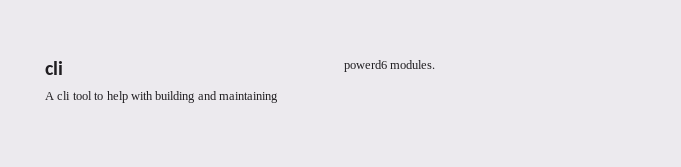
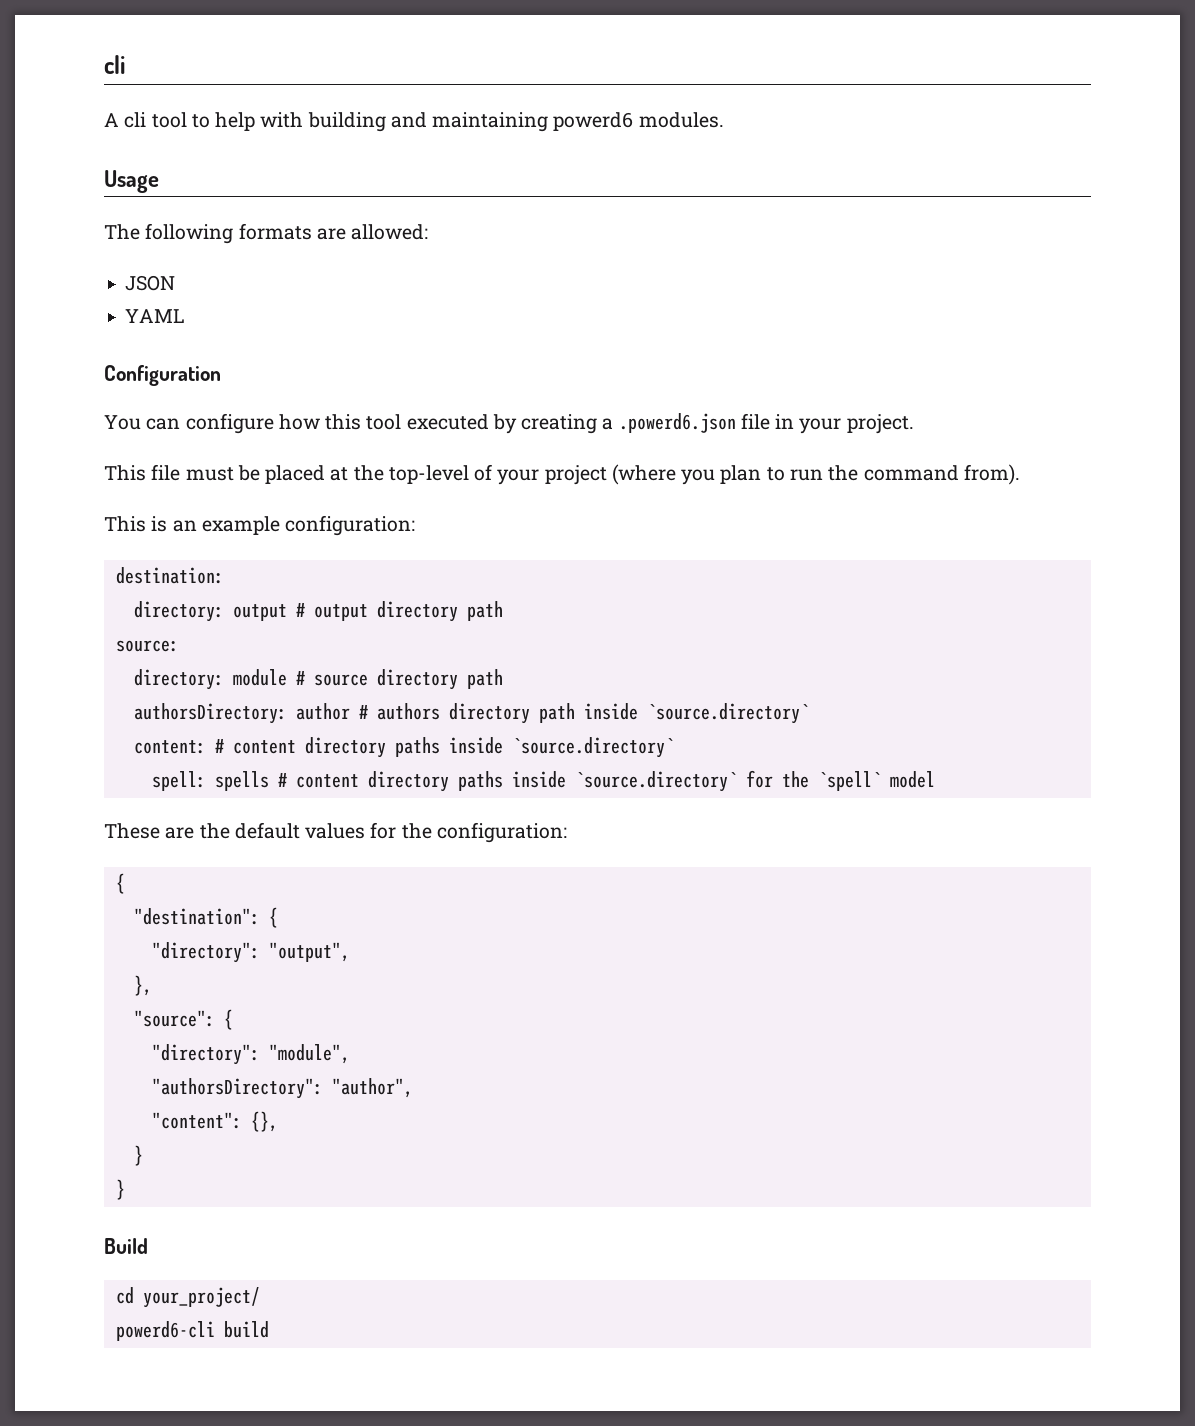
+ Usage
+ The following formats are allowed:
+ JSON
+ YAML
+ Configuration
+ You can configure how this tool executed by creating a .powerd6.json file in your project.
+ This file must be placed at the top-level of your project (where you plan to run the command from).
+ This is an example configuration:
+ destination:
+ directory: output # output directory path
+ source:
+ directory: module # source directory path
+ authorsDirectory: author # authors directory path inside `source.directory`
+ content: # content directory paths inside `source.directory`
+ spell: spells # content directory paths inside `source.directory` for the `spell` model
+ These are the default values for the configuration:
+ {
+ "destination": {
+ "directory": "output",
+ },
+ "source": {
+ "directory": "module",
+ "authorsDirectory": "author",
+ "content": {},
+ }
+ }
+ Build
+ cd your_project/
+ powerd6-cli build

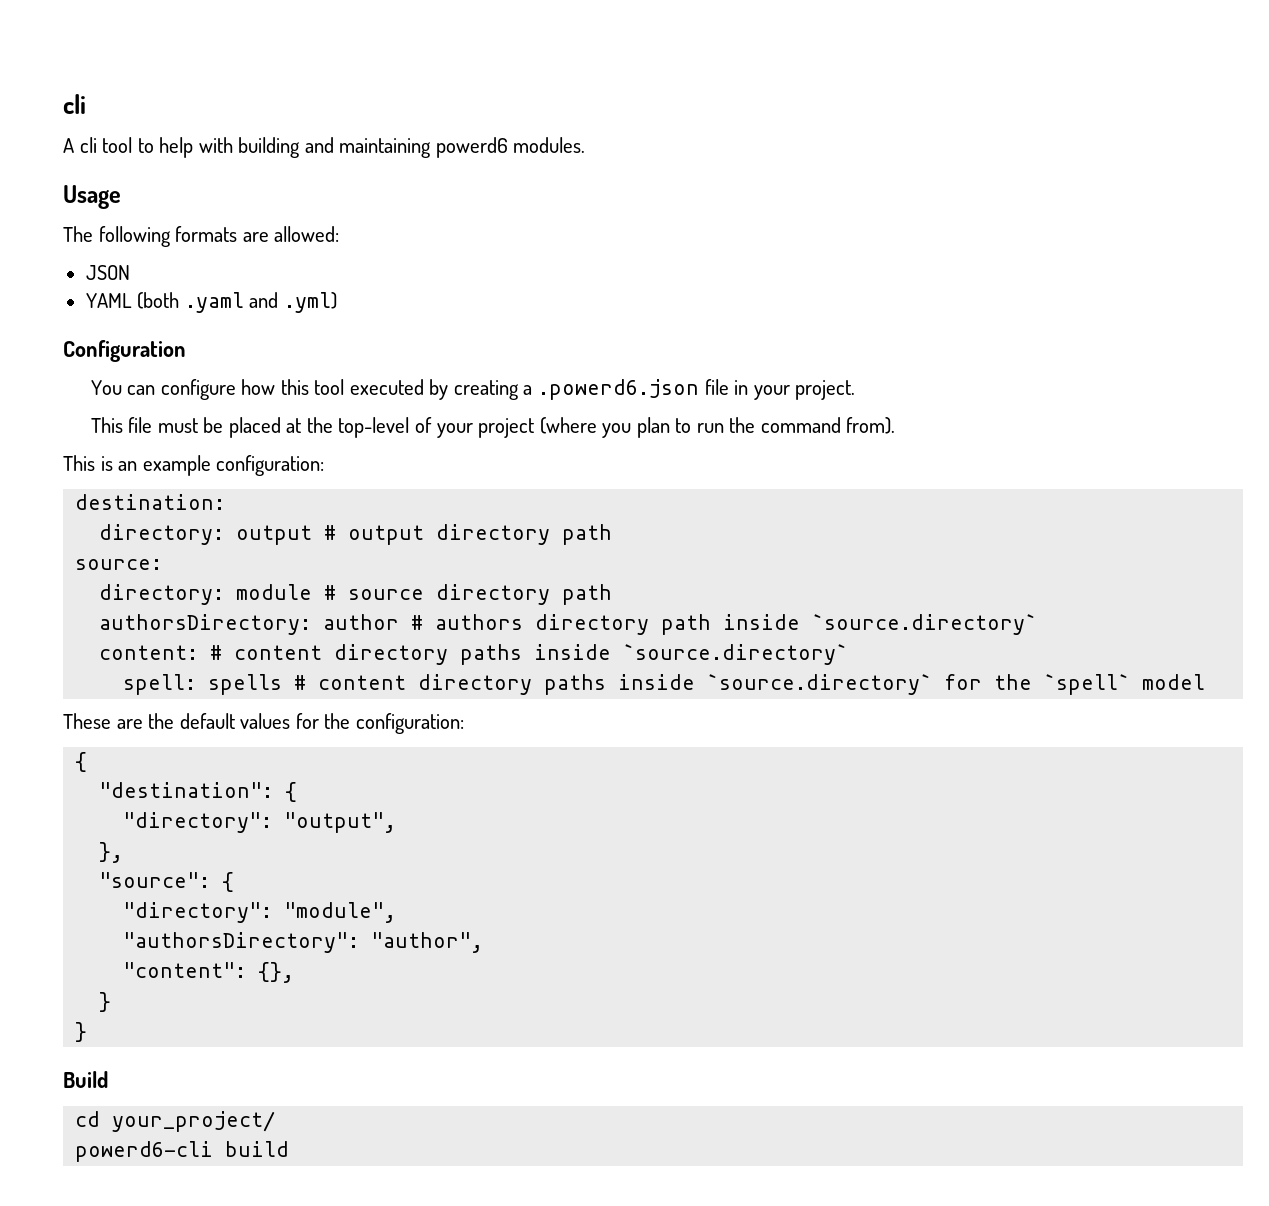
- YAML
+ YAML (both .yaml and .yml)

